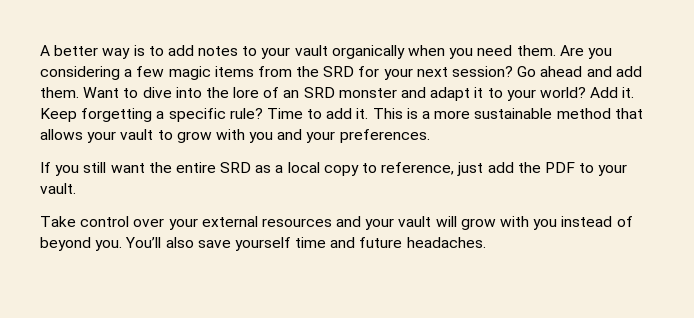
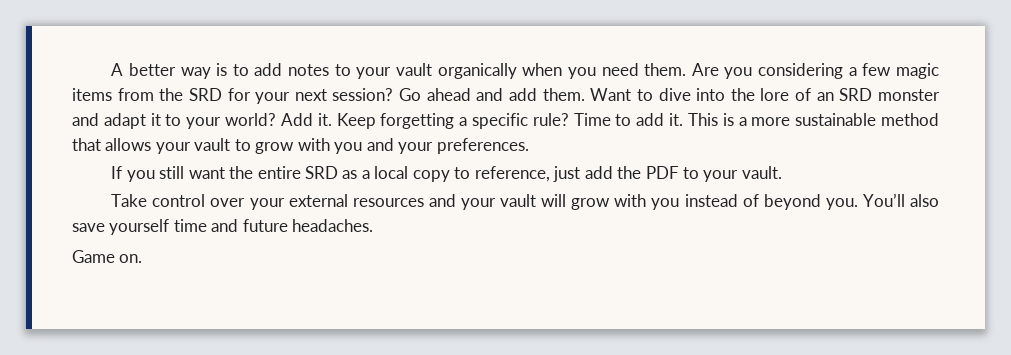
+ Game on.

